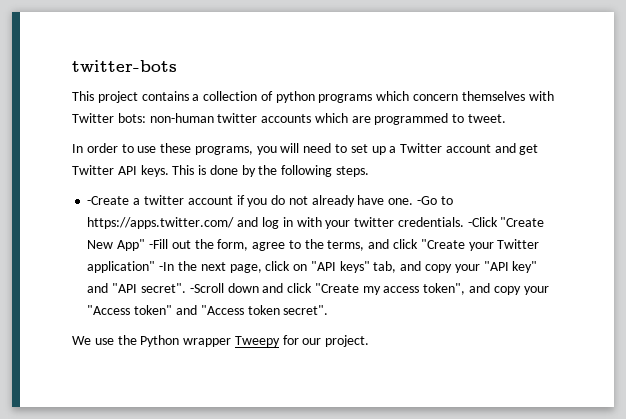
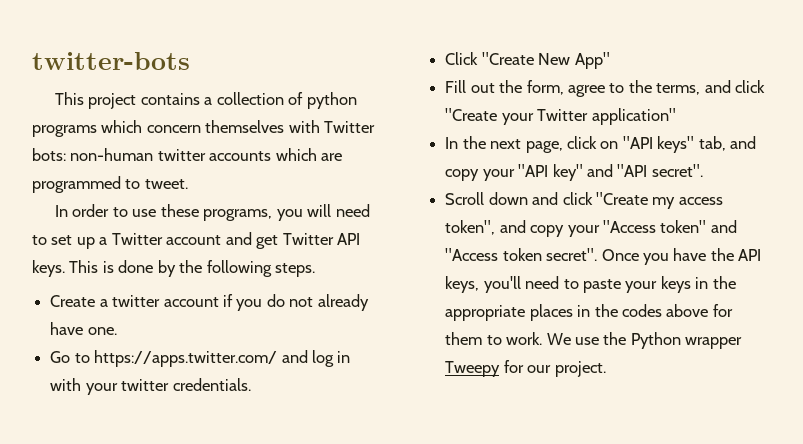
- -Create a twitter account if you do not already have one. -Go to https://apps.twitter.com/ and log in with your twitter credentials. -Click "Create New App" -Fill out the form, agree to the terms, and click "Create your Twitter application" -In the next page, click on "API keys" tab, and copy your "API key" and "API secret". -Scroll down and click "Create my access token", and copy your "Access token" and "Access token secret".
- We use the Python wrapper Tweepy for our project.
+ Create a twitter account if you do not already have one.
+ Go to https://apps.twitter.com/ and log in with your twitter credentials.
+ Click "Create New App"
+ Fill out the form, agree to the terms, and click "Create your Twitter application"
+ In the next page, click on "API keys" tab, and copy your "API key" and "API secret".
+ Scroll down and click "Create my access token", and copy your "Access token" and "Access token secret". Once you have the API keys, you'll need to paste your keys in the appropriate places in the codes above for them to work. We use the Python wrapper Tweepy for our project.

